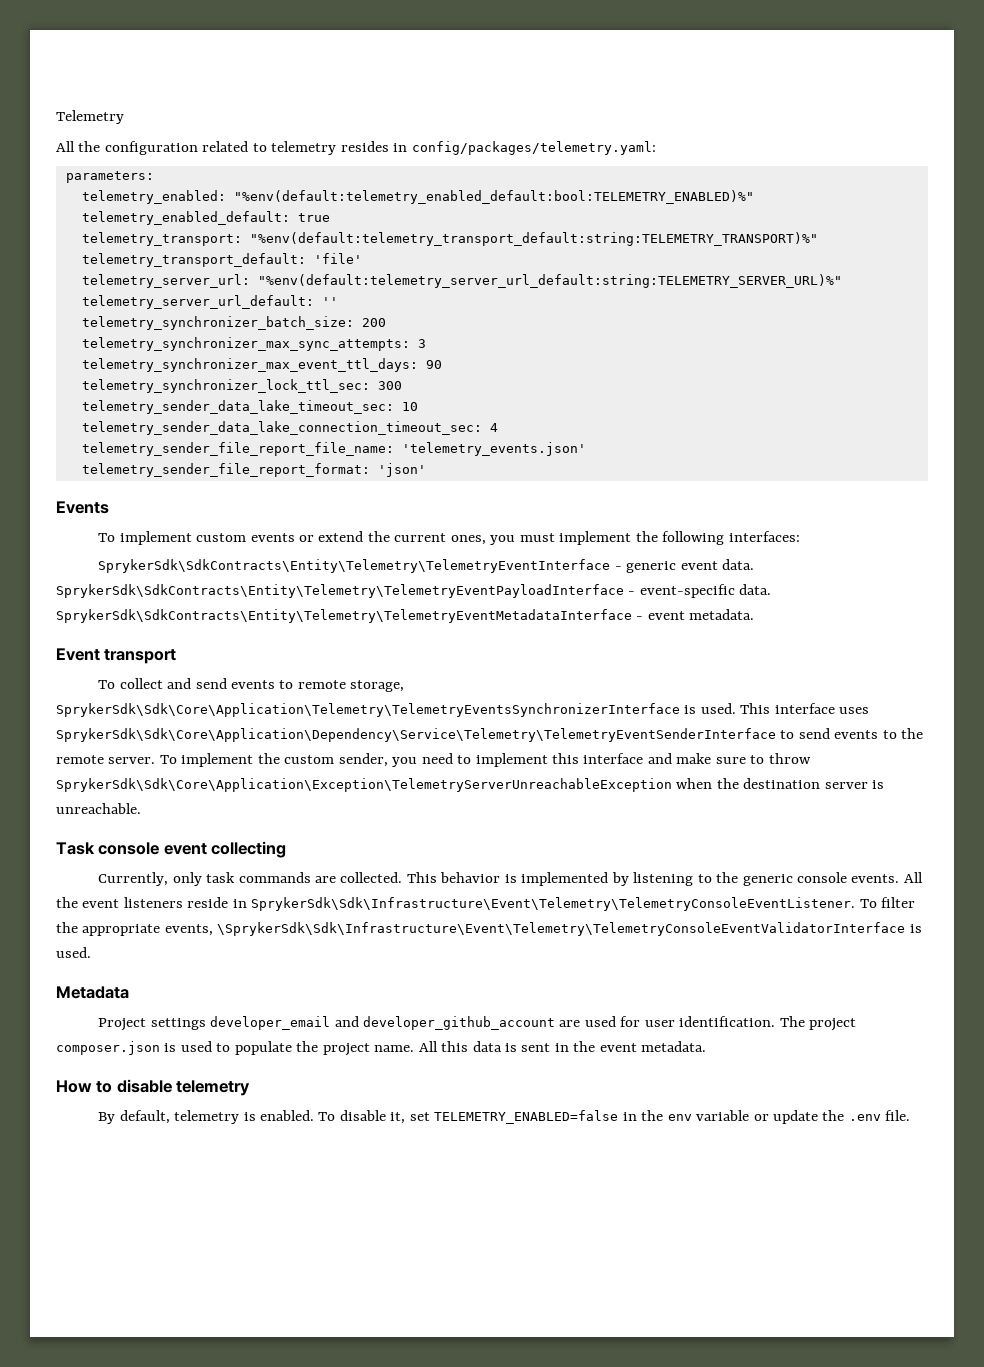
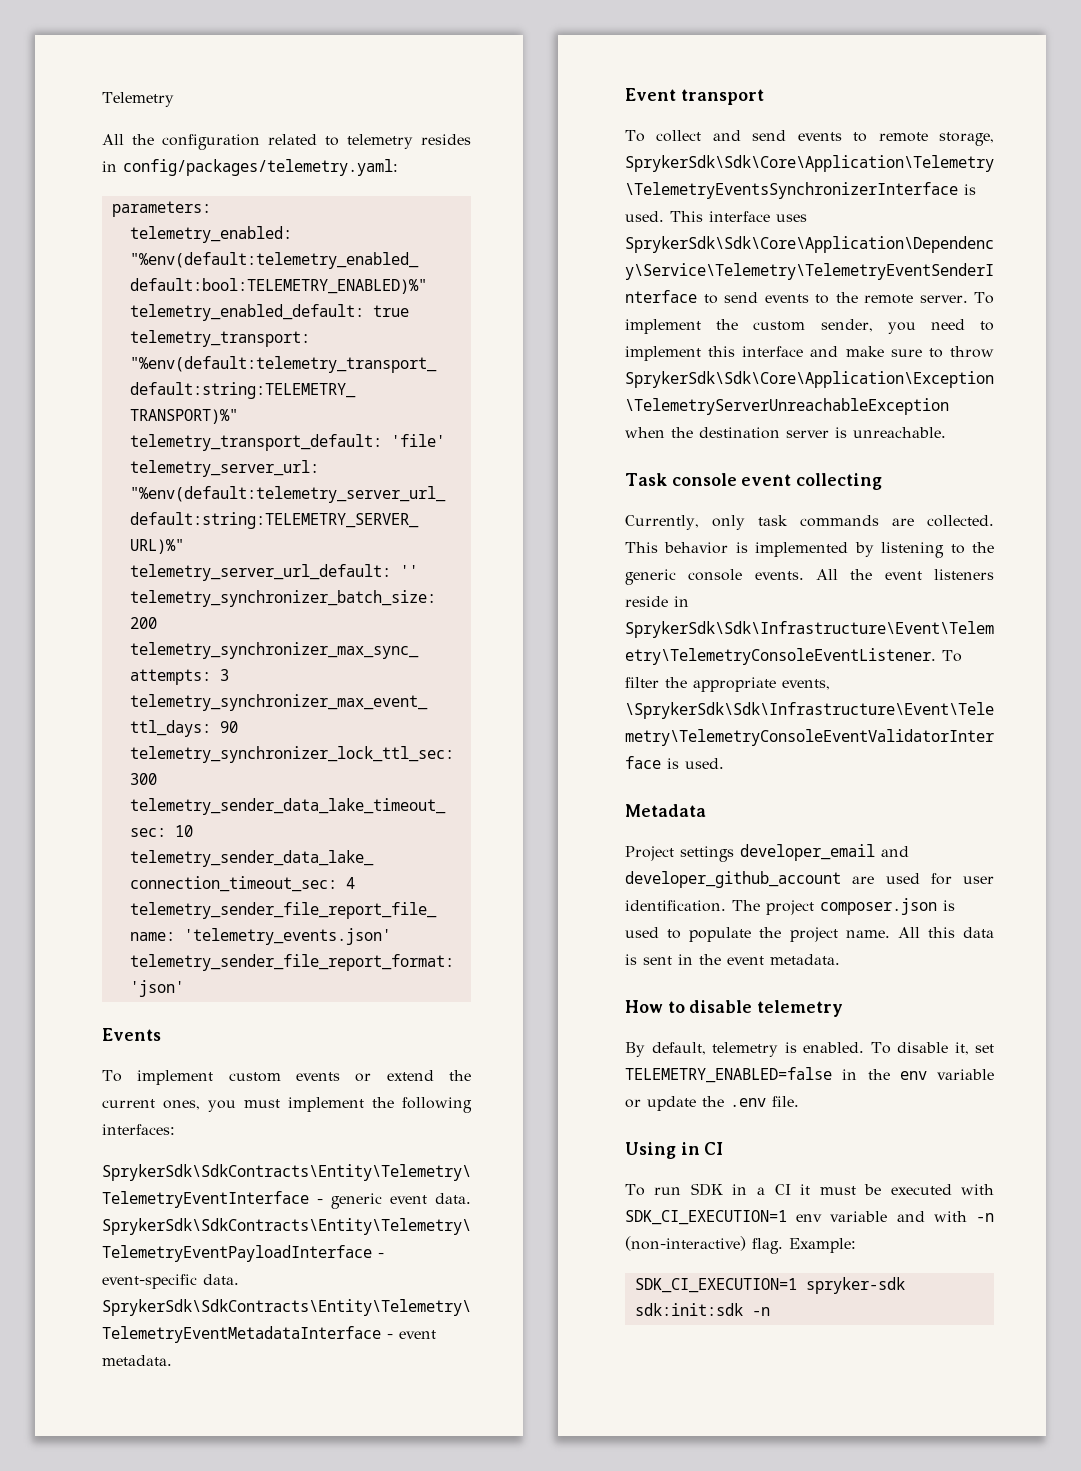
+ Using in CI
+ To run SDK in a CI it must be executed with SDK_CI_EXECUTION=1 env variable and with -n (non-interactive) flag. Example:
+ SDK_CI_EXECUTION=1 spryker-sdk sdk:init:sdk -n

